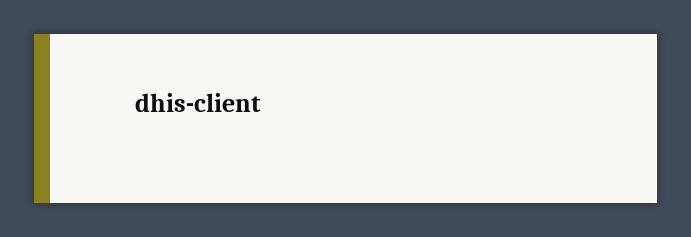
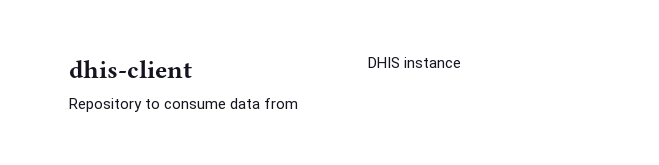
+ Repository to consume data from DHIS instance

